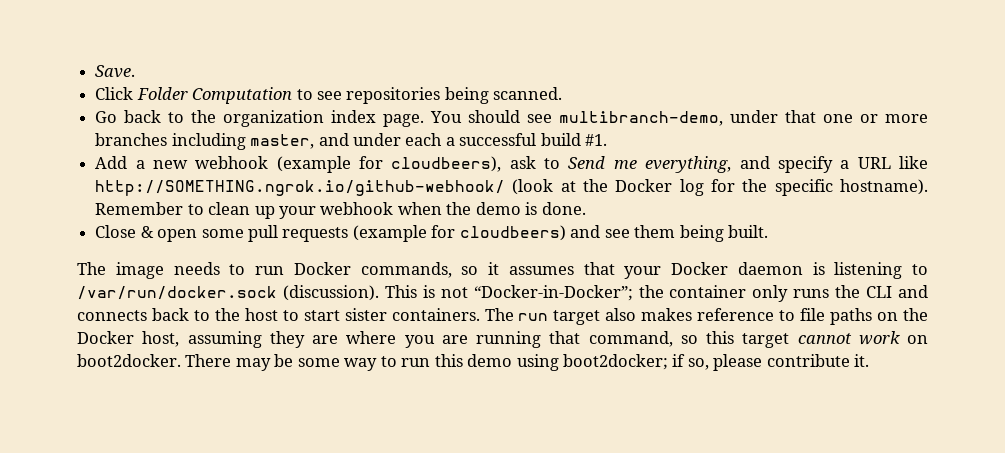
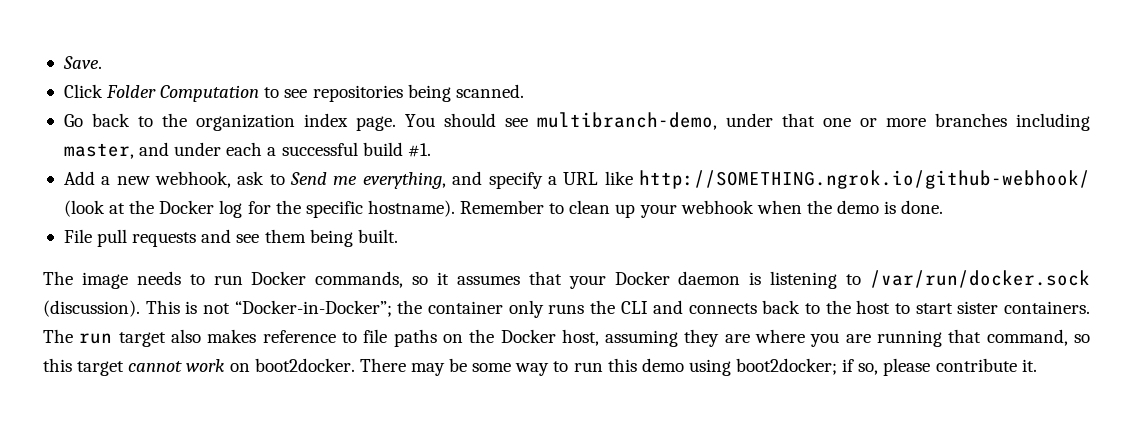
- Add a new webhook (example for cloudbeers), ask to Send me everything, and specify a URL like http://SOMETHING.ngrok.io/github-webhook/ (look at the Docker log for the specific hostname).
+ Add a new webhook, ask to Send me everything, and specify a URL like http://SOMETHING.ngrok.io/github-webhook/ (look at the Docker log for the specific hostname).
- Close & open some pull requests (example for cloudbeers) and see them being built.
+ File pull requests and see them being built.

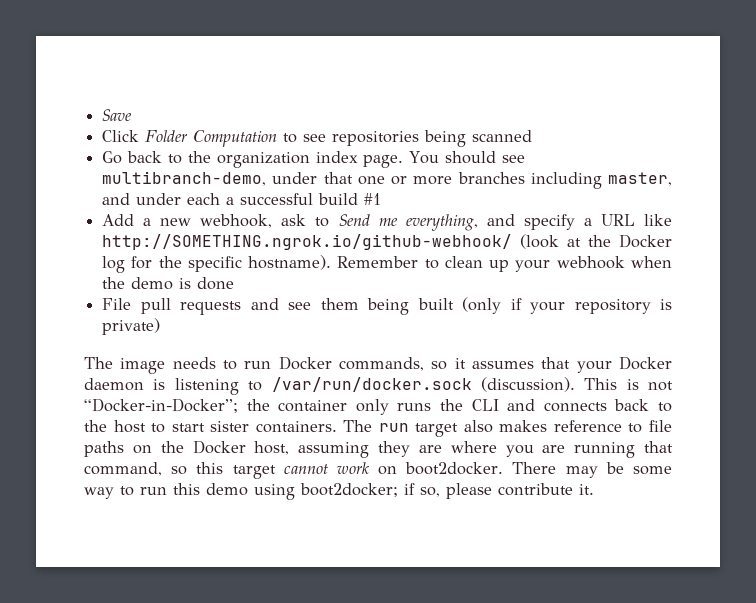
- Save.
+ Save
- Click Folder Computation to see repositories being scanned.
+ Click Folder Computation to see repositories being scanned
- You should see multibranch-demo, under that one or more branches including master, and under each a successful build #1.
+ You should see multibranch-demo, under that one or more branches including master, and under each a successful build #1
- Remember to clean up your webhook when the demo is done.
+ Remember to clean up your webhook when the demo is done
- File pull requests and see them being built.
+ File pull requests and see them being built (only if your repository is private)

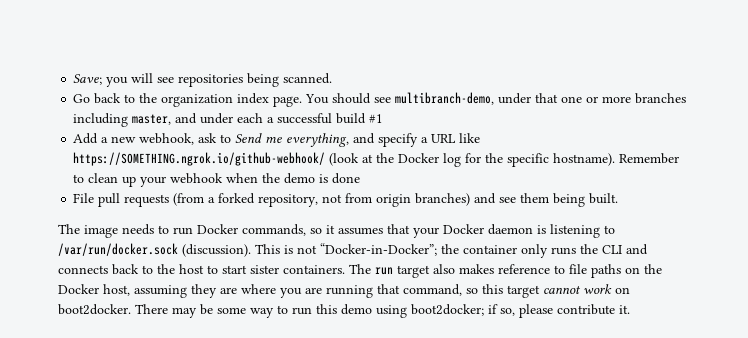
- Save
- Click Folder Computation to see repositories being scanned
+ Save; you will see repositories being scanned.
- Add a new webhook, ask to Send me everything, and specify a URL like http://SOMETHING.ngrok.io/github-webhook/ (look at the Docker log for the specific hostname).
+ Add a new webhook, ask to Send me everything, and specify a URL like https://SOMETHING.ngrok.io/github-webhook/ (look at the Docker log for the specific hostname).
- File pull requests and see them being built (only if your repository is private)
+ File pull requests (from a forked repository, not from origin branches) and see them being built.

